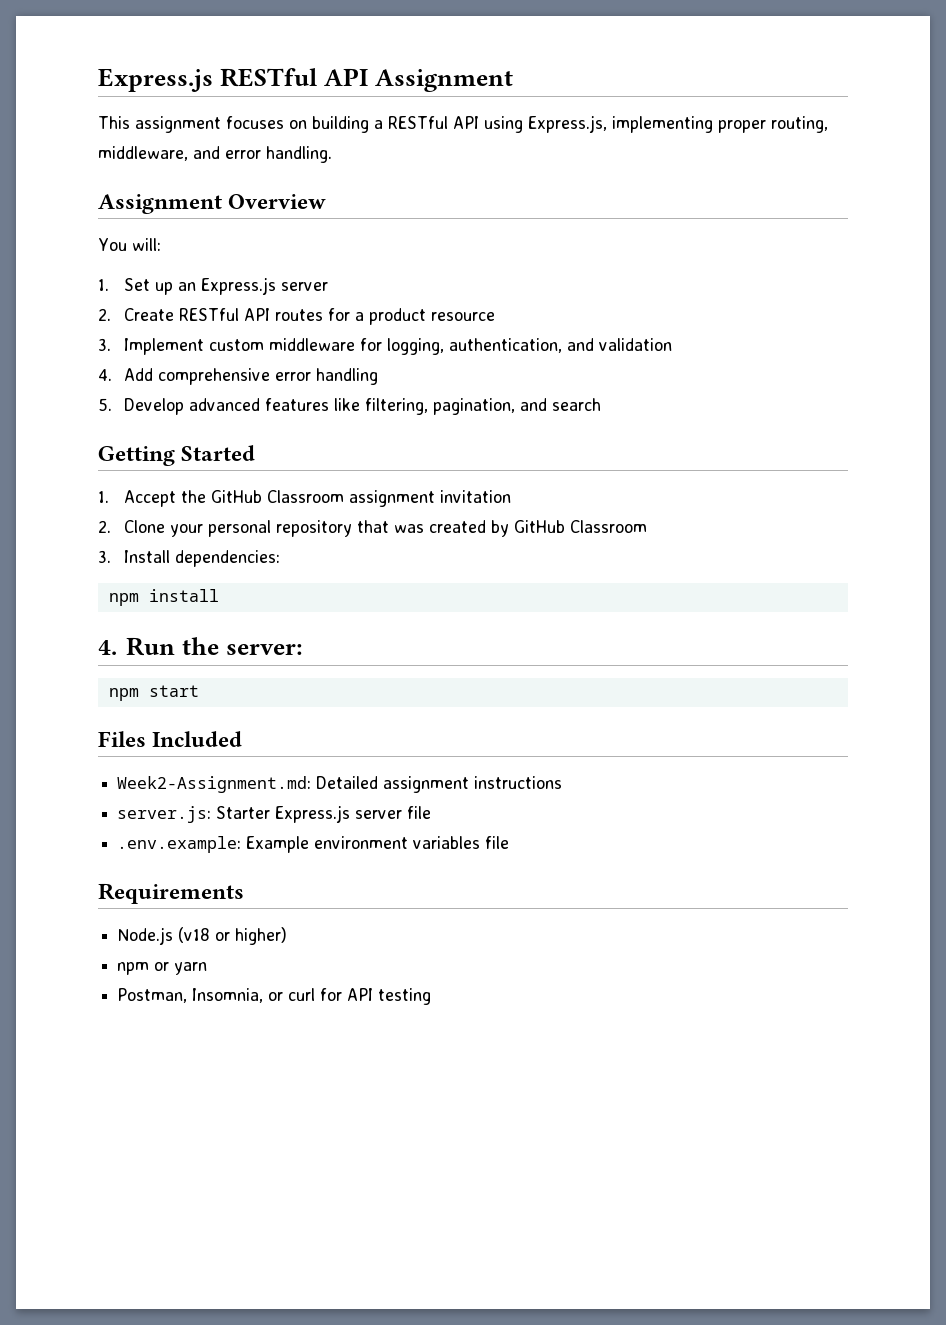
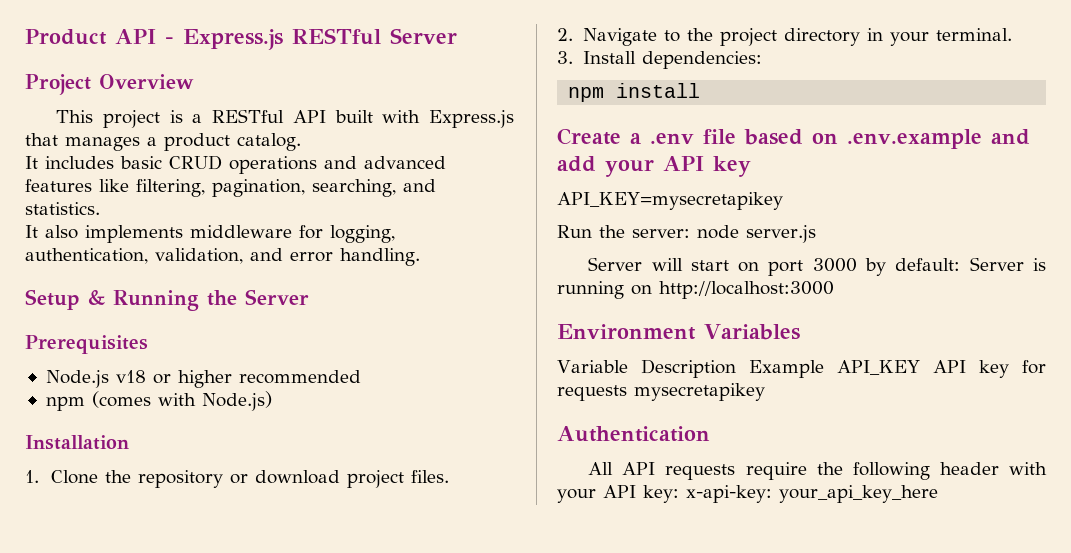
- Express.js RESTful API Assignment
- This assignment focuses on building a RESTful API using Express.js, implementing proper routing, middleware, and error handling.
- Assignment Overview
- You will:
- 1. Set up an Express.js server
- 2. Create RESTful API routes for a product resource
- 3. Implement custom middleware for logging, authentication, and validation
- 4. Add comprehensive error handling
- 5. Develop advanced features like filtering, pagination, and search
- Getting Started
- 1. Accept the GitHub Classroom assignment invitation
- 2. Clone your personal repository that was created by GitHub Classroom
+ Product API - Express.js RESTful Server
+ Project Overview
+ This project is a RESTful API built with Express.js that manages a product catalog.
+ It includes basic CRUD operations and advanced features like filtering, pagination, searching, and statistics.
+ It also implements middleware for logging, authentication, validation, and error handling.
+ Setup & Running the Server
+ Prerequisites
+ Node.js v18 or higher recommended
+ npm (comes with Node.js)
+ Installation
+ 1. Clone the repository or download project files.
+ 2. Navigate to the project directory in your terminal.
- 4. Run the server:
- npm start
- Files Included
- Week2-Assignment.md: Detailed assignment instructions
- server.js: Starter Express.js server file
- .env.example: Example environment variables file
- Requirements
- Node.js (v18 or higher)
- npm or yarn
- Postman, Insomnia, or curl for API testing
+ Create a .env file based on .env.example and add your API key
+ API_KEY=mysecretapikey
+ Run the server: node server.js
+ Server will start on port 3000 by default: Server is running on http://localhost:3000
+ Environment Variables
+ Variable Description Example API_KEY API key for requests mysecretapikey
+ Authentication
+ All API requests require the following header with your API key: x-api-key: your_api_key_here

